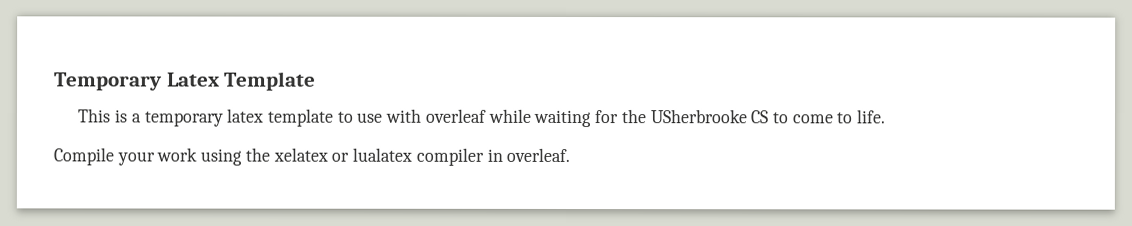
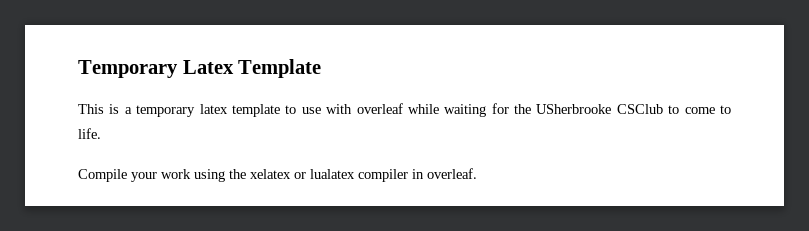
- This is a temporary latex template to use with overleaf while waiting for the USherbrooke CS to come to life.
+ This is a temporary latex template to use with overleaf while waiting for the USherbrooke CSClub to come to life.

